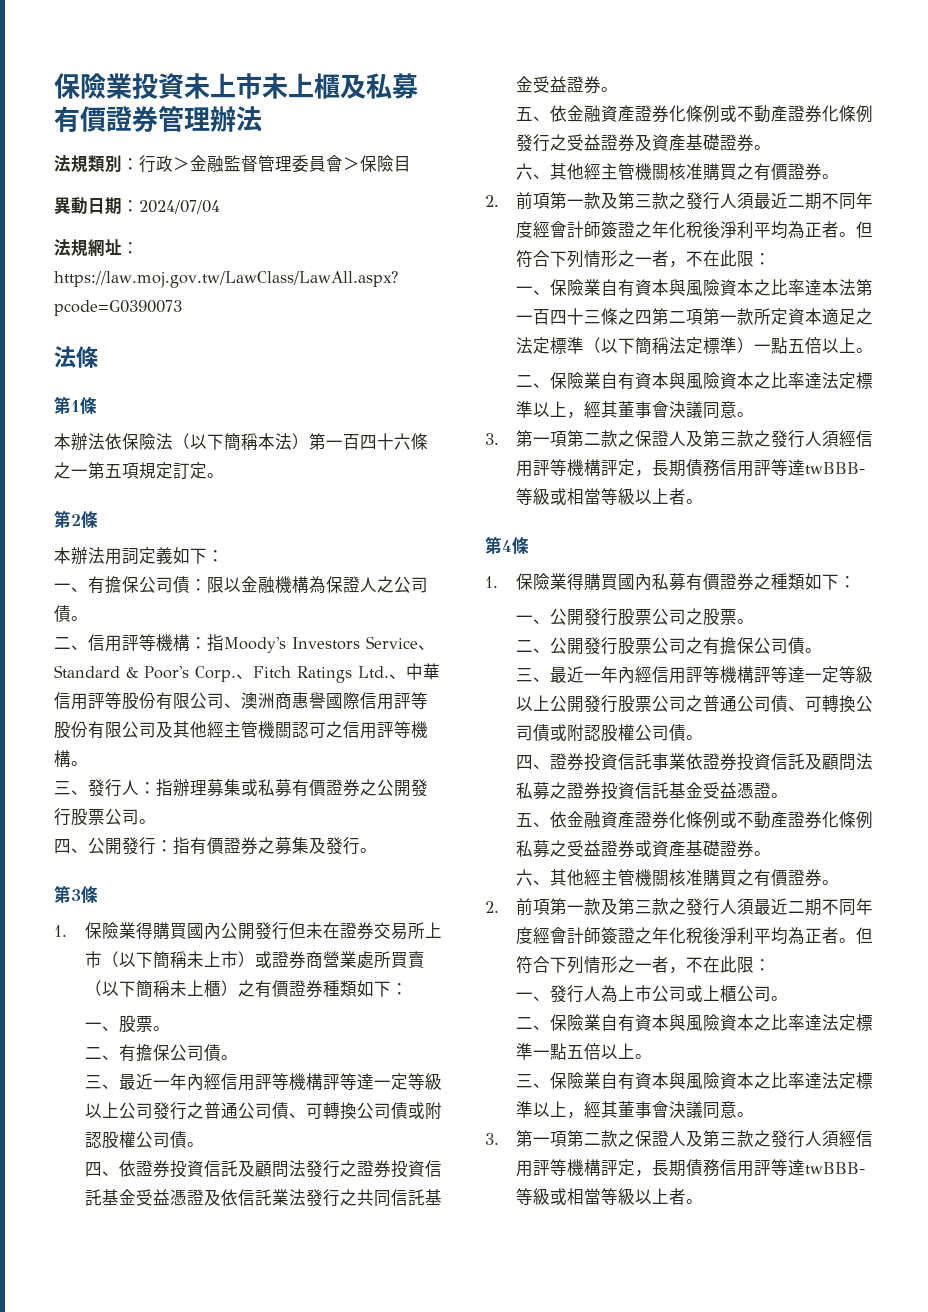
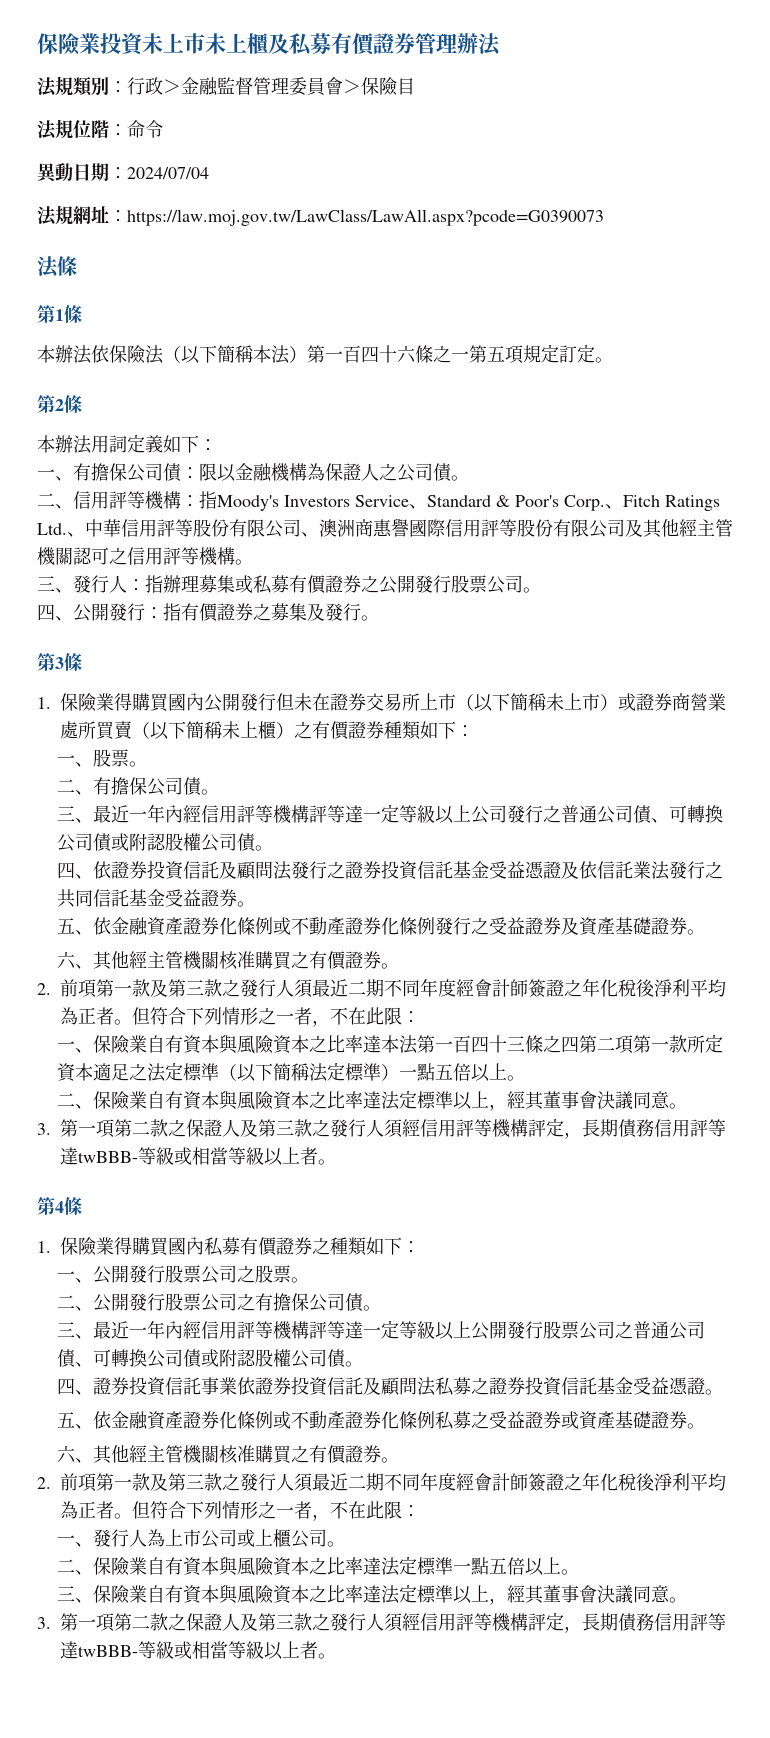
+ 法規位階：命令

